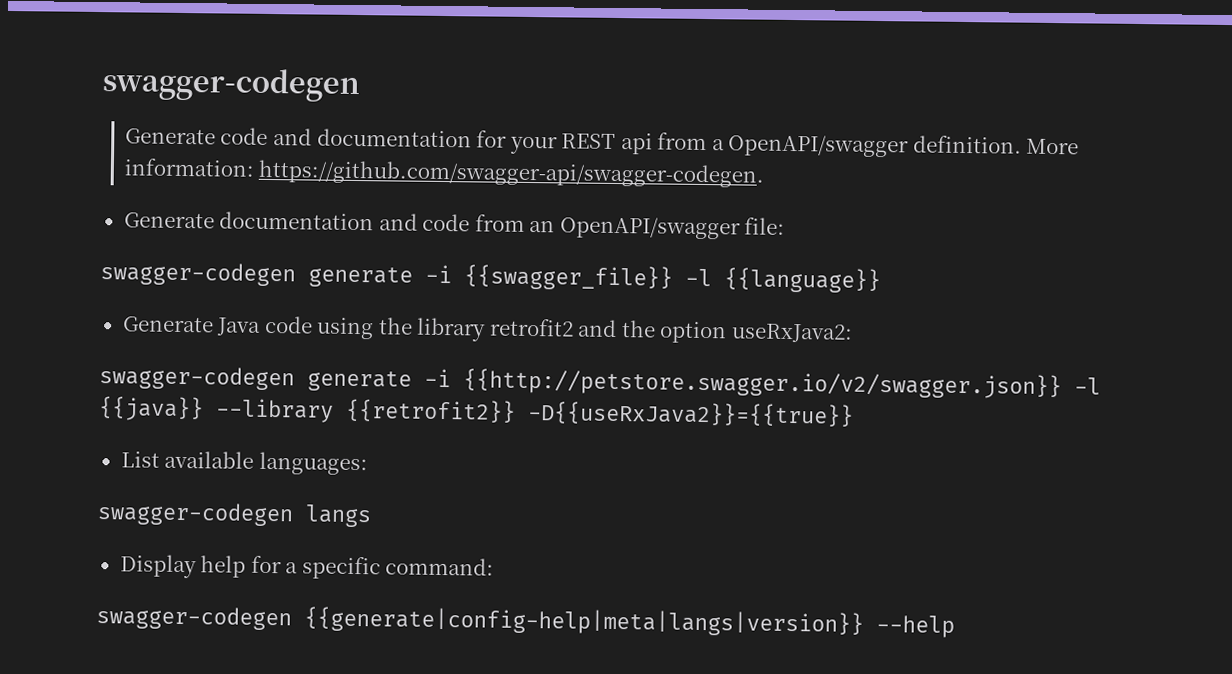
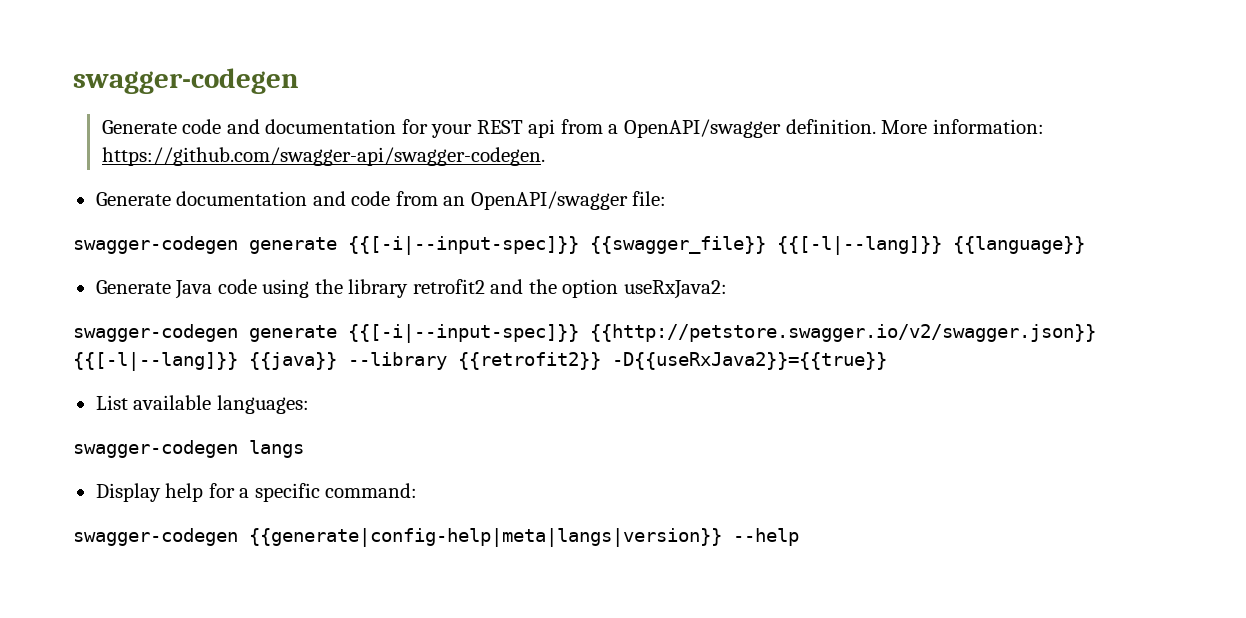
- swagger-codegen generate -i {{swagger_file}} -l {{language}}
+ swagger-codegen generate {{[-i|--input-spec]}} {{swagger_file}} {{[-l|--lang]}} {{language}}
- swagger-codegen generate -i {{http://petstore.swagger.io/v2/swagger.json}} -l {{java}} --library {{retrofit2}} -D{{useRxJava2}}={{true}}
+ swagger-codegen generate {{[-i|--input-spec]}} {{http://petstore.swagger.io/v2/swagger.json}} {{[-l|--lang]}} {{java}} --library {{retrofit2}} -D{{useRxJava2}}={{true}}

